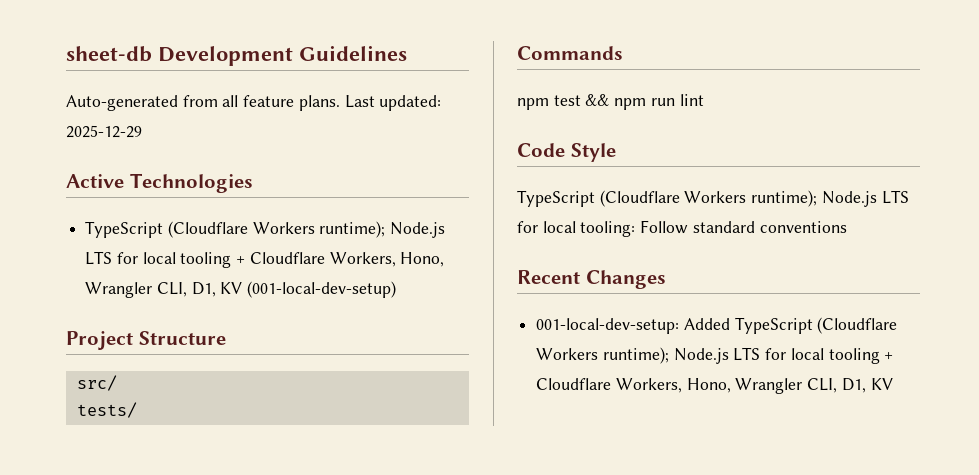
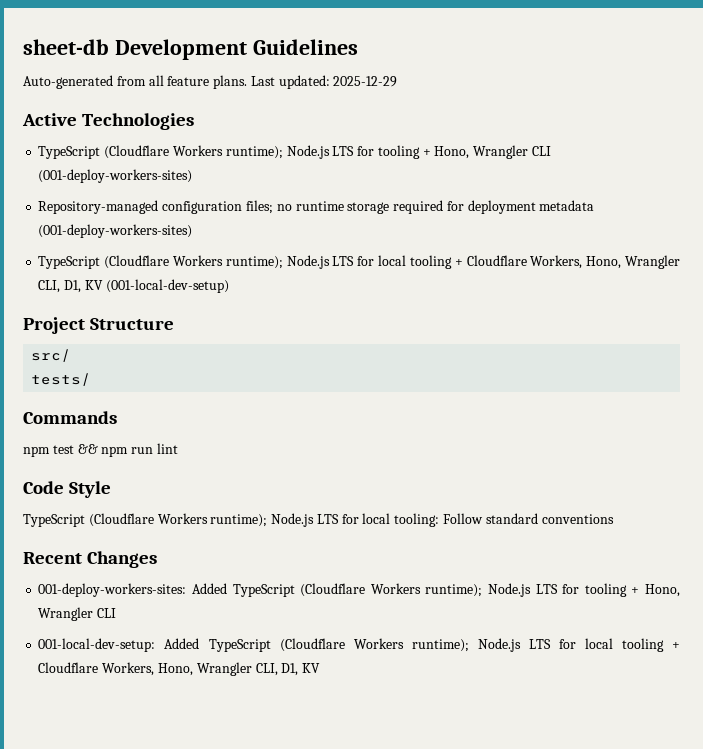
+ TypeScript (Cloudflare Workers runtime); Node.js LTS for tooling + Hono, Wrangler CLI (001-deploy-workers-sites)
+ Repository-managed configuration files; no runtime storage required for deployment metadata (001-deploy-workers-sites)
+ 001-deploy-workers-sites: Added TypeScript (Cloudflare Workers runtime); Node.js LTS for tooling + Hono, Wrangler CLI

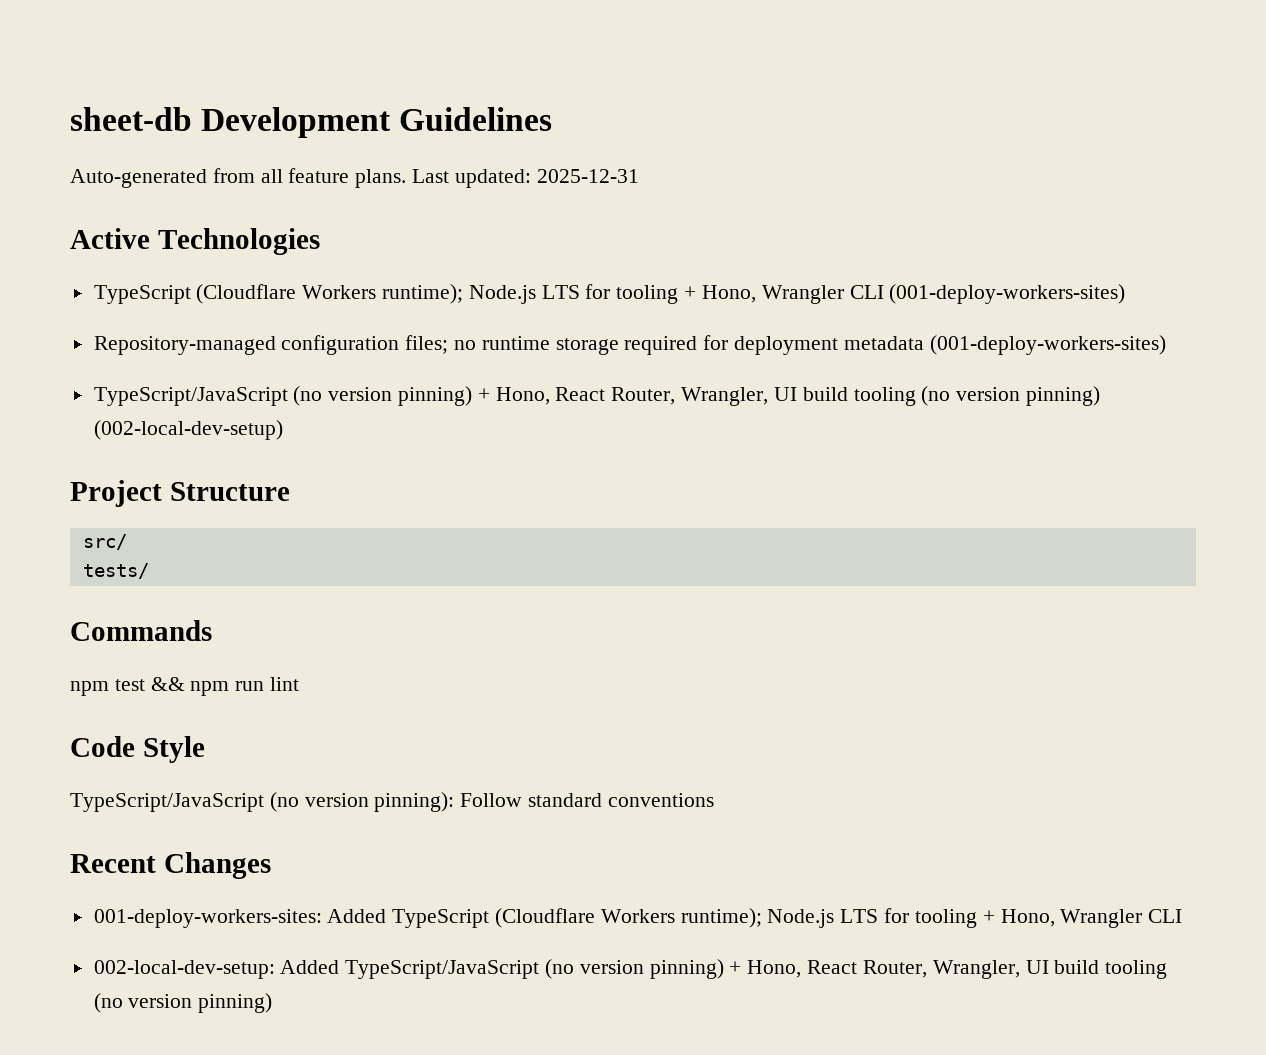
- Last updated: 2025-12-29
+ Last updated: 2025-12-31
- TypeScript (Cloudflare Workers runtime); Node.js LTS for local tooling + Cloudflare Workers, Hono, Wrangler CLI, D1, KV (001-local-dev-setup)
+ TypeScript/JavaScript (no version pinning) + Hono, React Router, Wrangler, UI build tooling (no version pinning) (002-local-dev-setup)
- TypeScript (Cloudflare Workers runtime); Node.js LTS for local tooling: Follow standard conventions
+ TypeScript/JavaScript (no version pinning): Follow standard conventions
- 001-local-dev-setup: Added TypeScript (Cloudflare Workers runtime); Node.js LTS for local tooling + Cloudflare Workers, Hono, Wrangler CLI, D1, KV
+ 002-local-dev-setup: Added TypeScript/JavaScript (no version pinning) + Hono, React Router, Wrangler, UI build tooling (no version pinning)

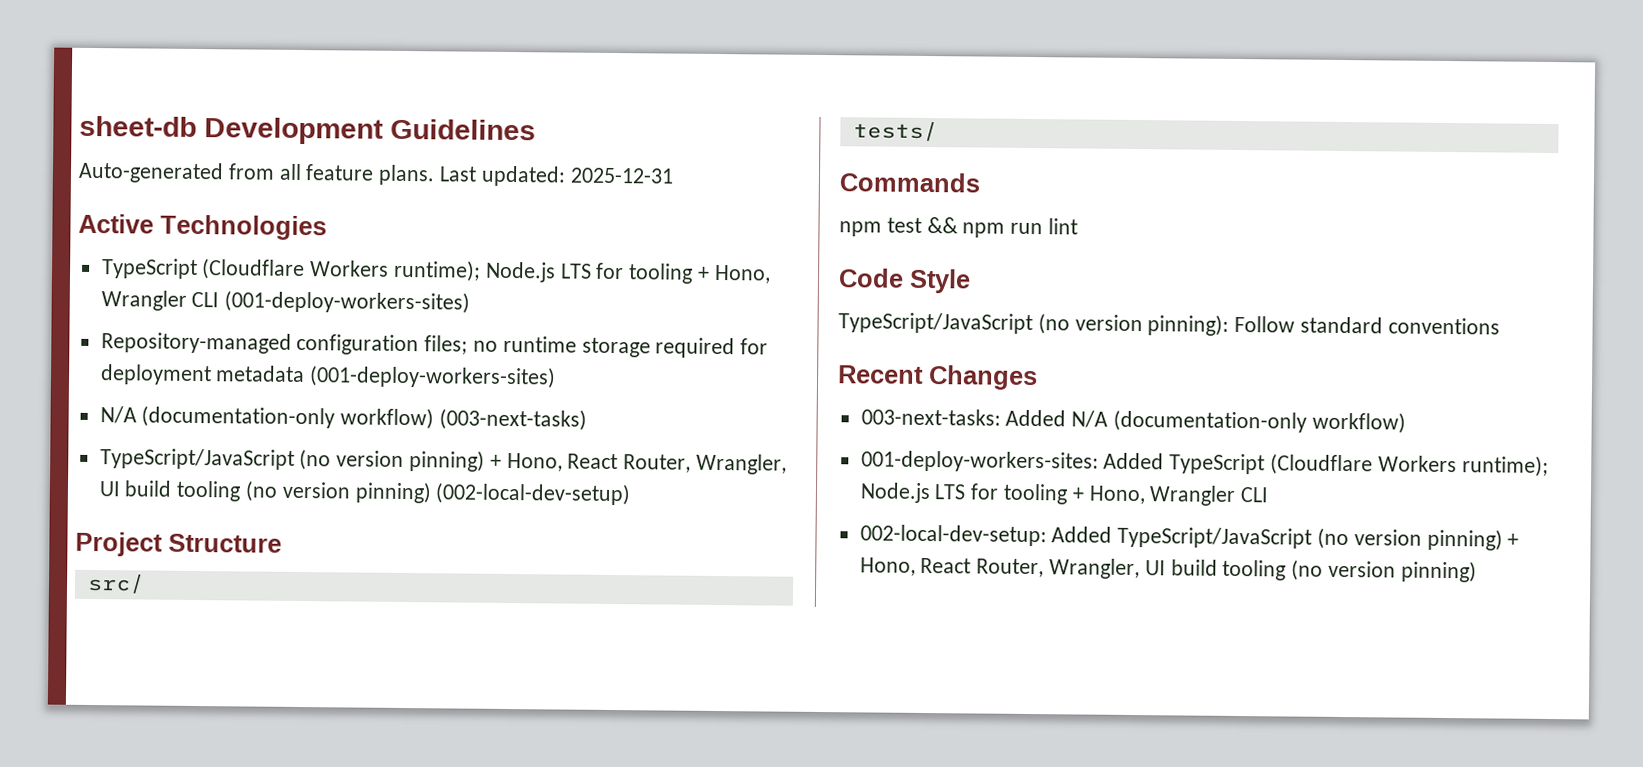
+ N/A (documentation-only workflow) (003-next-tasks)
+ 003-next-tasks: Added N/A (documentation-only workflow)

